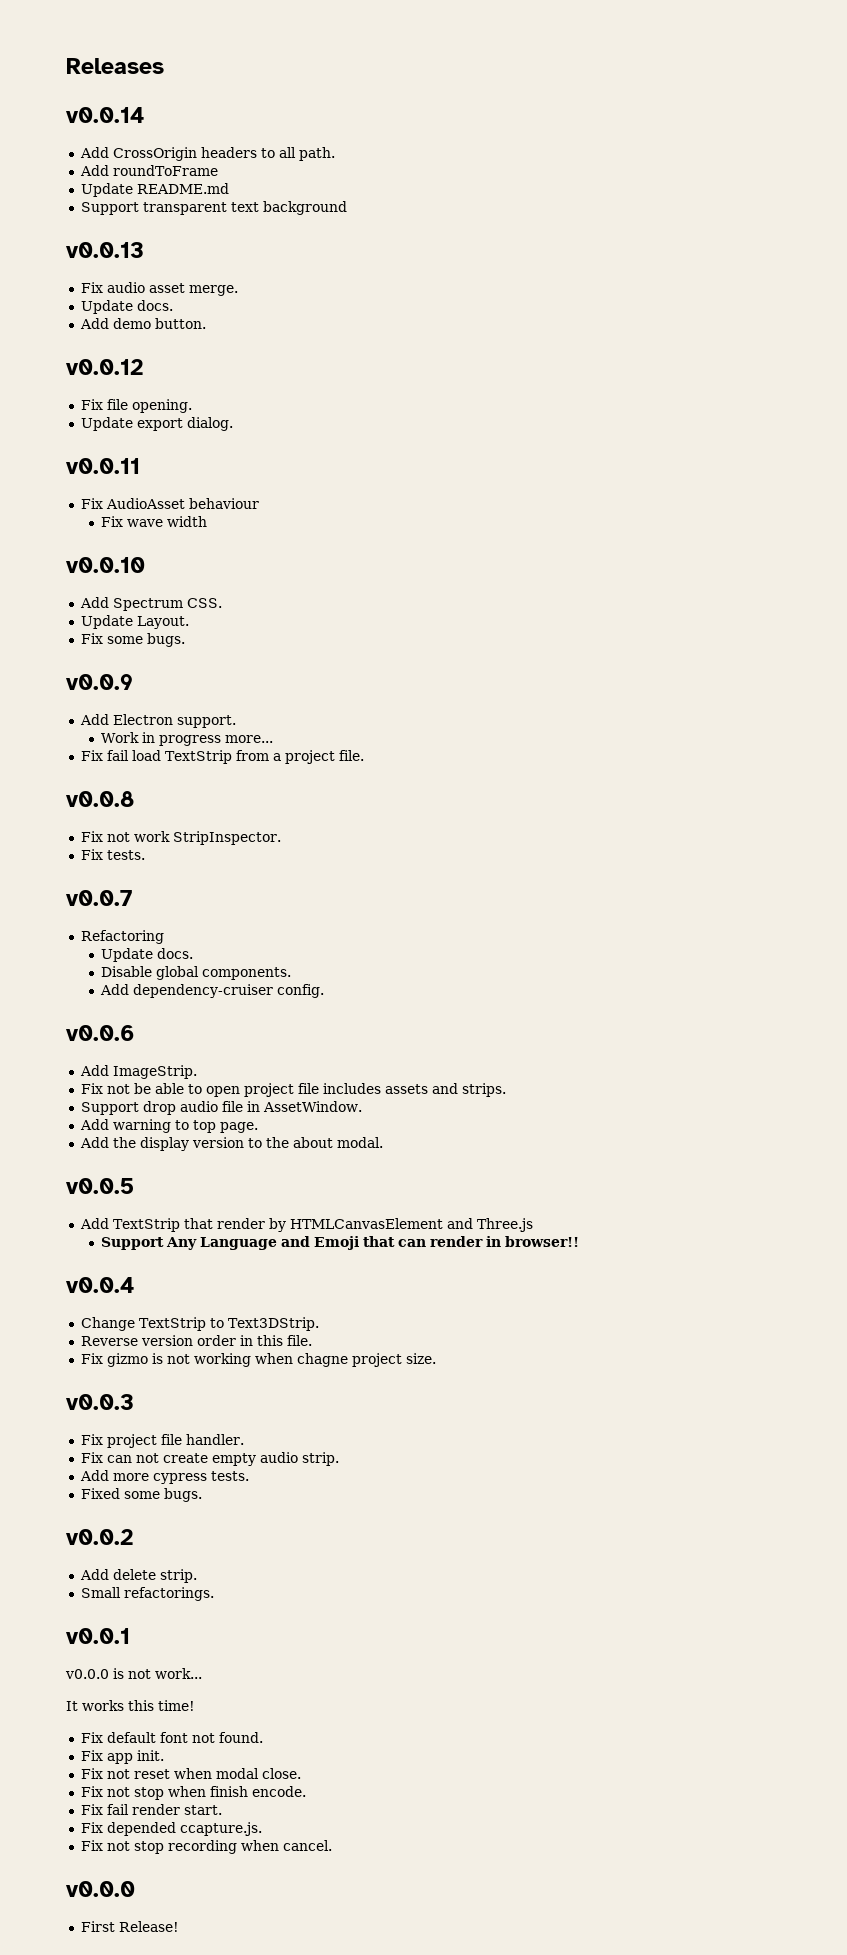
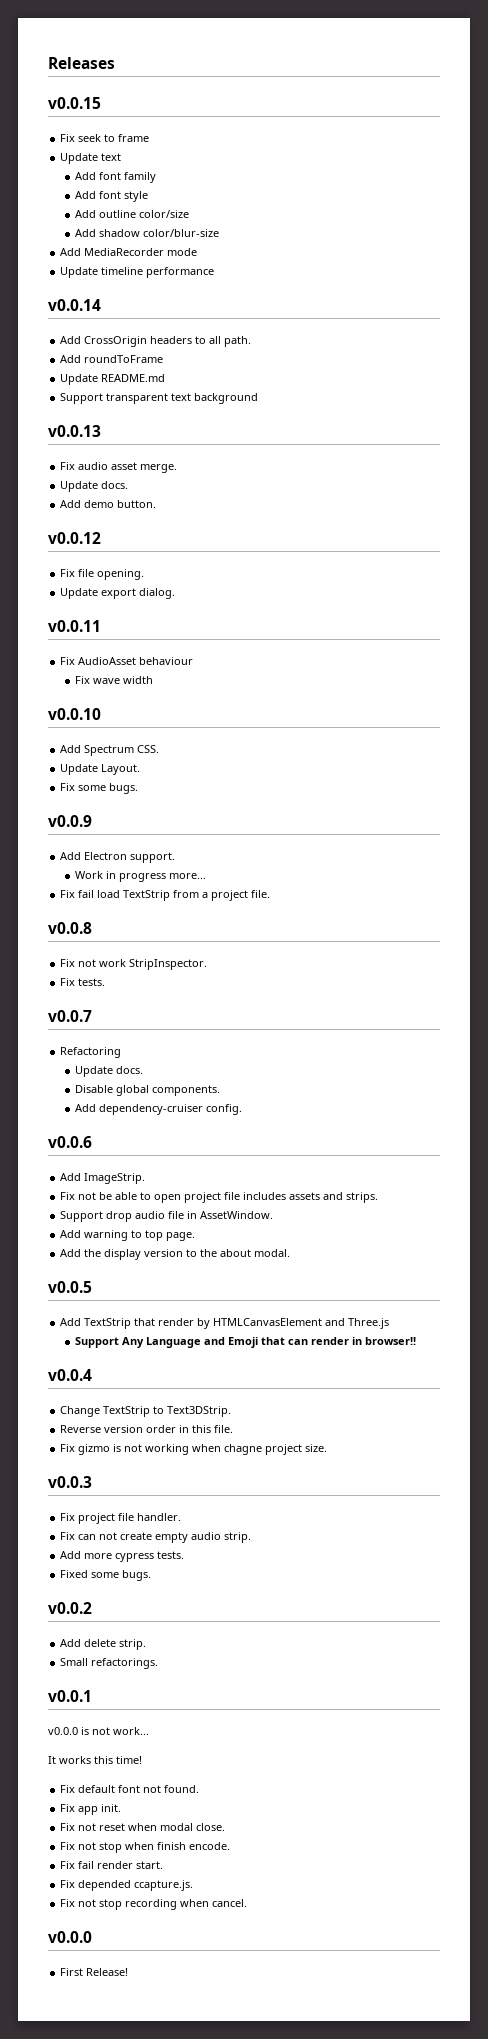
+ v0.0.15
+ Fix seek to frame
+ Update text
+ Add font family
+ Add font style
+ Add outline color/size
+ Add shadow color/blur-size
+ Add MediaRecorder mode
+ Update timeline performance

